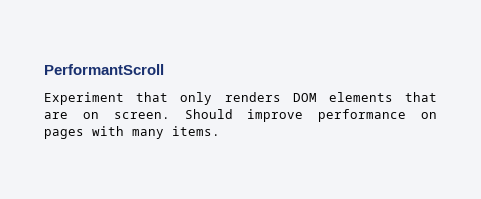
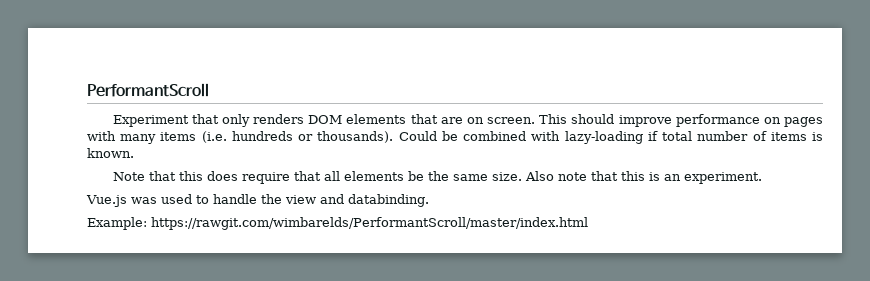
- Should improve performance on pages with many items.
+ This should improve performance on pages with many items (i.e. hundreds or thousands). Could be combined with lazy-loading if total number of items is known.
+ Note that this does require that all elements be the same size. Also note that this is an experiment.
+ Vue.js was used to handle the view and databinding.
+ Example: https://rawgit.com/wimbarelds/PerformantScroll/master/index.html

